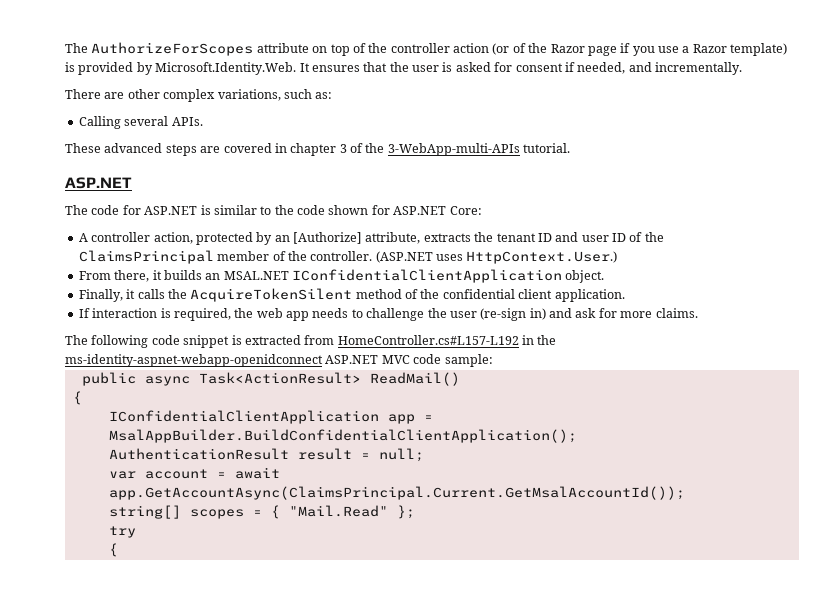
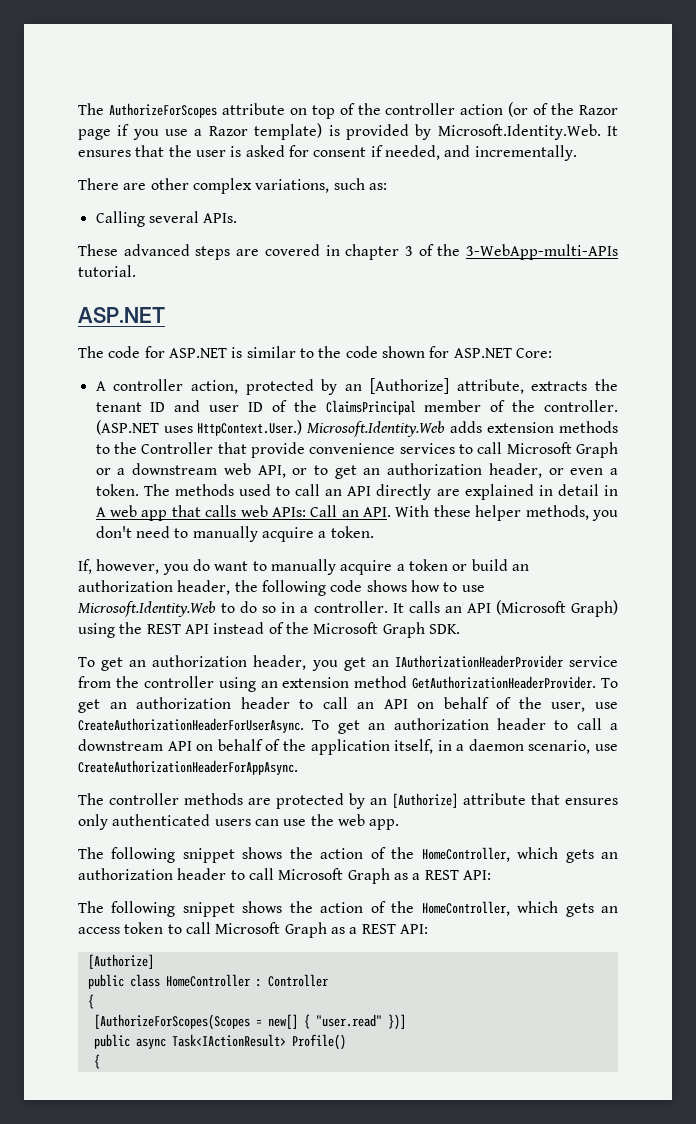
- (ASP.NET uses HttpContext.User.)
- From there, it builds an MSAL.NET IConfidentialClientApplication object.
- Finally, it calls the AcquireTokenSilent method of the confidential client application.
- If interaction is required, the web app needs to challenge the user (re-sign in) and ask for more claims.
- The following code snippet is extracted from HomeController.cs#L157-L192 in the ms-identity-aspnet-webapp-openidconnect ASP.NET MVC code sample:
+ (ASP.NET uses HttpContext.User.) Microsoft.Identity.Web adds extension methods to the Controller that provide convenience services to call Microsoft Graph or a downstream web API, or to get an authorization header, or even a token. The methods used to call an API directly are explained in detail in A web app that calls web APIs: Call an API. With these helper methods, you don't need to manually acquire a token.
+ If, however, you do want to manually acquire a token or build an authorization header, the following code shows how to use Microsoft.Identity.Web to do so in a controller. It calls an API (Microsoft Graph) using the REST API instead of the Microsoft Graph SDK.
+ To get an authorization header, you get an IAuthorizationHeaderProvider service from the controller using an extension method GetAuthorizationHeaderProvider. To get an authorization header to call an API on behalf of the user, use CreateAuthorizationHeaderForUserAsync. To get an authorization header to call a downstream API on behalf of the application itself, in a daemon scenario, use CreateAuthorizationHeaderForAppAsync.
+ The controller methods are protected by an [Authorize] attribute that ensures only authenticated users can use the web app.
+ The following snippet shows the action of the HomeController, which gets an authorization header to call Microsoft Graph as a REST API:
+ The following snippet shows the action of the HomeController, which gets an access token to call Microsoft Graph as a REST API:
+ [Authorize]
+ public class HomeController : Controller
+ {
+ [AuthorizeForScopes(Scopes = new[] { "user.read" })]
- public async Task<ActionResult> ReadMail()
- {
- IConfidentialClientApplication app = MsalAppBuilder.BuildConfidentialClientApplication();
- AuthenticationResult result = null;
- var account = await app.GetAccountAsync(ClaimsPrincipal.Current.GetMsalAccountId());
- string[] scopes = { "Mail.Read" };
- try
+ public async Task<IActionResult> Profile()

